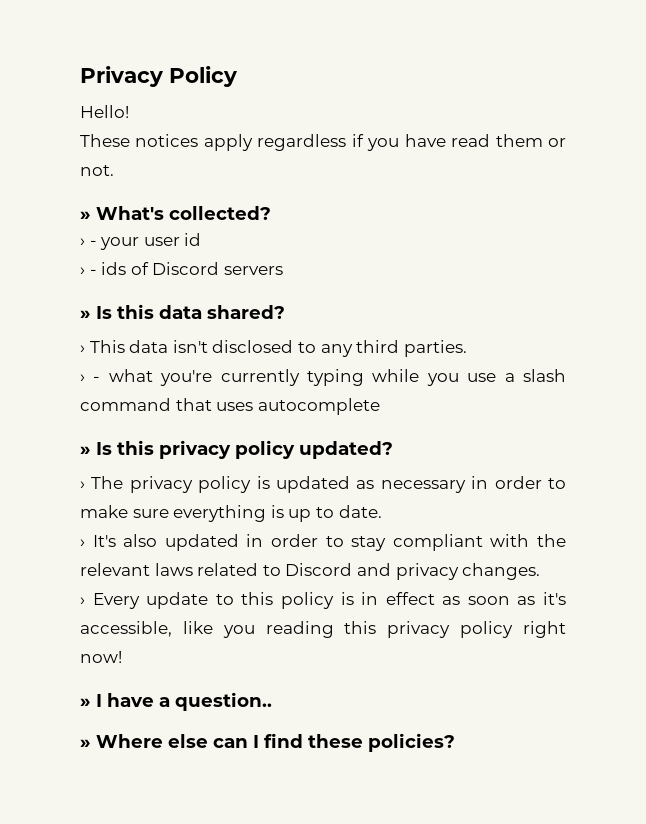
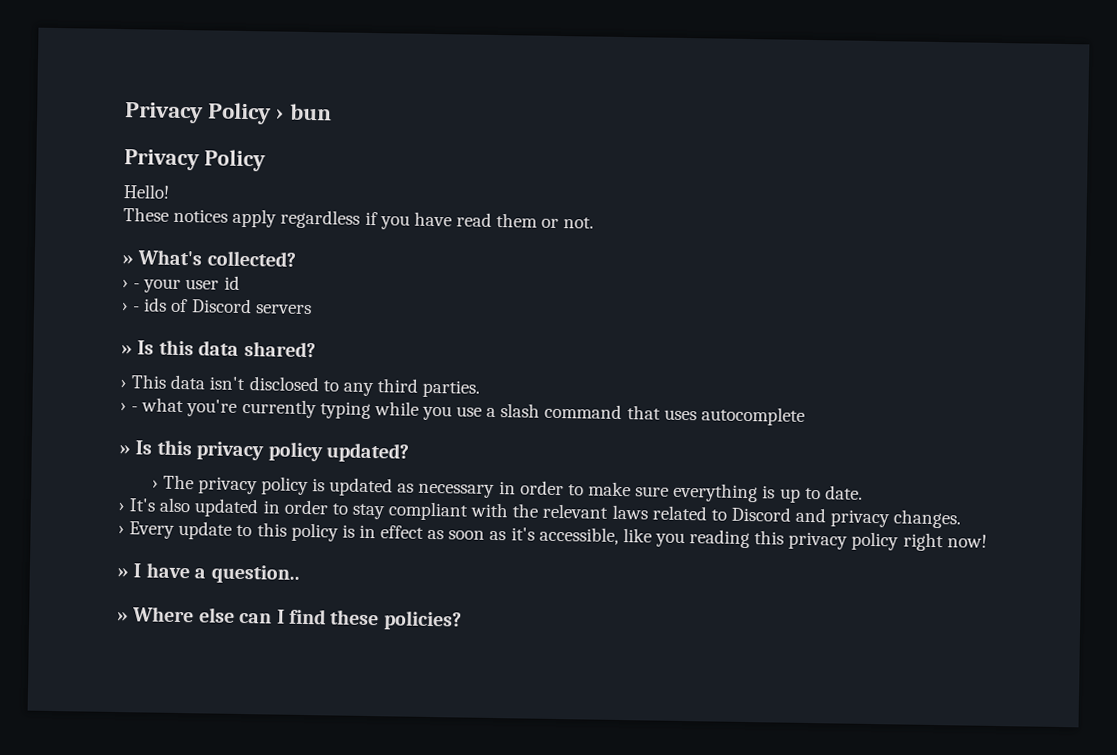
+ Privacy Policy › bun

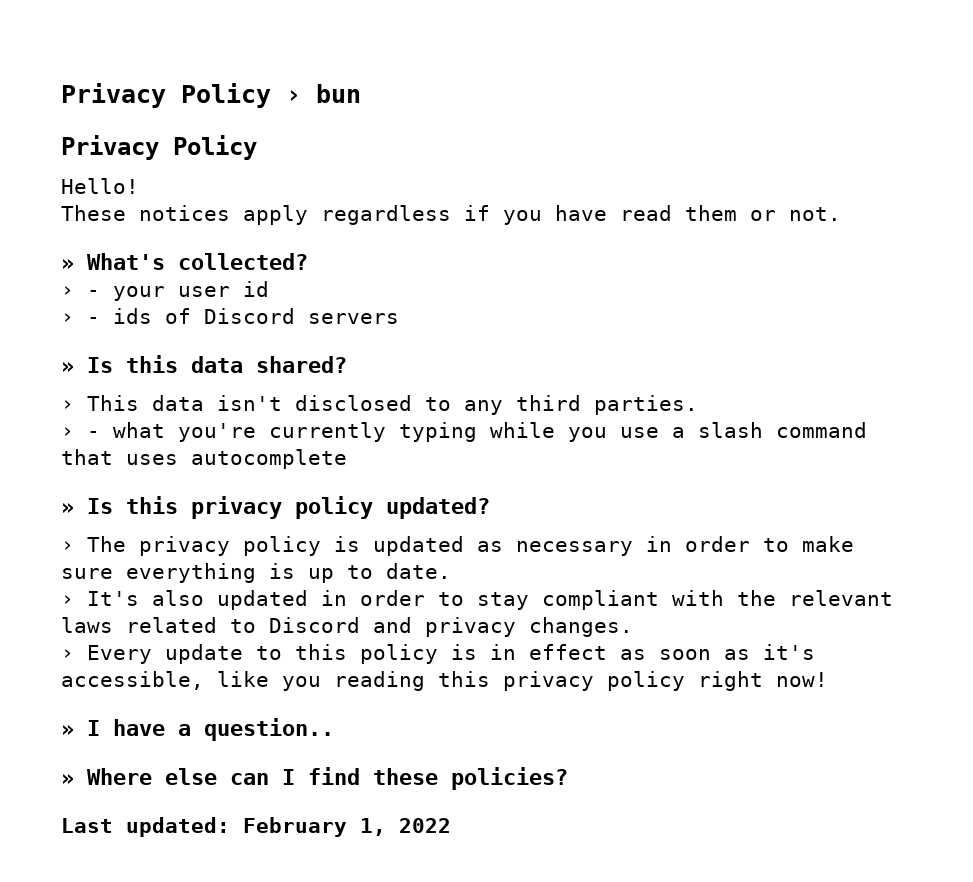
+ Last updated: February 1, 2022

